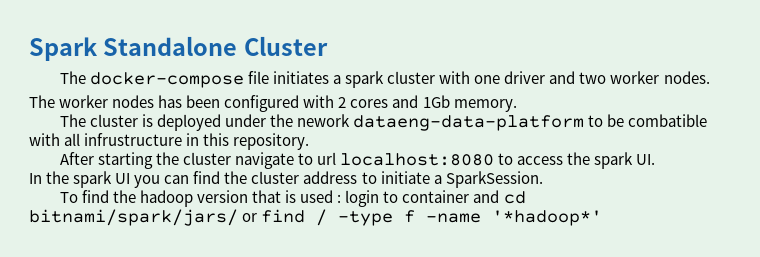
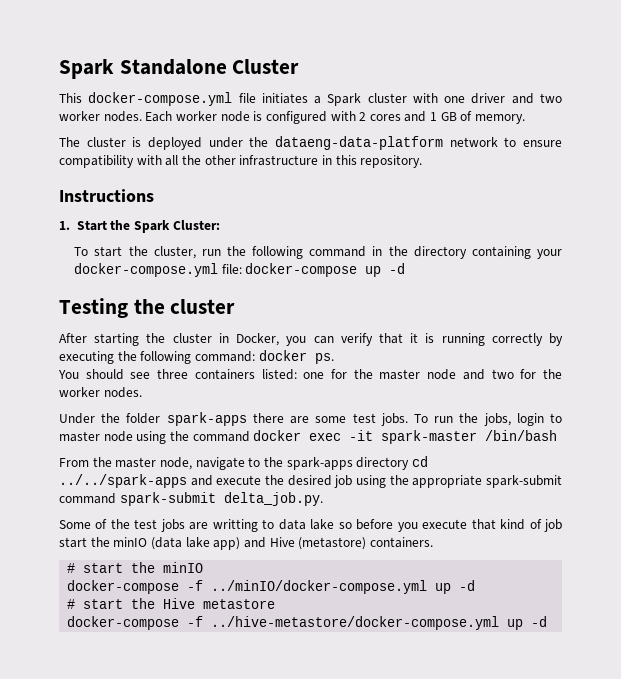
- The docker-compose file initiates a spark cluster with one driver and two worker nodes.
- The worker nodes has been configured with 2 cores and 1Gb memory.
+ This docker-compose.yml file initiates a Spark cluster with one driver and two worker nodes. Each worker node is configured with 2 cores and 1 GB of memory.
- The cluster is deployed under the nework dataeng-data-platform to be combatible with all infrustructure in this repository.
- After starting the cluster navigate to url localhost:8080 to access the spark UI.
- In the spark UI you can find the cluster address to initiate a SparkSession.
- To find the hadoop version that is used : login to container and cd bitnami/spark/jars/ or find / -type f -name '*hadoop*'
+ The cluster is deployed under the dataeng-data-platform network to ensure compatibility with all the other infrastructure in this repository.
+ Instructions
+ 1. Start the Spark Cluster:
+ To start the cluster, run the following command in the directory containing your docker-compose.yml file: docker-compose up -d
+ Testing the cluster
+ After starting the cluster in Docker, you can verify that it is running correctly by executing the following command: docker ps.
+ You should see three containers listed: one for the master node and two for the worker nodes.
+ Under the folder spark-apps there are some test jobs. To run the jobs, login to master node using the command docker exec -it spark-master /bin/bash
+ From the master node, navigate to the spark-apps directory cd ../../spark-apps and execute the desired job using the appropriate spark-submit command spark-submit delta_job.py.
+ Some of the test jobs are writting to data lake so before you execute that kind of job start the minIO (data lake app) and Hive (metastore) containers.
+ # start the minIO
+ docker-compose -f ../minIO/docker-compose.yml up -d
+ # start the Hive metastore
+ docker-compose -f ../hive-metastore/docker-compose.yml up -d

